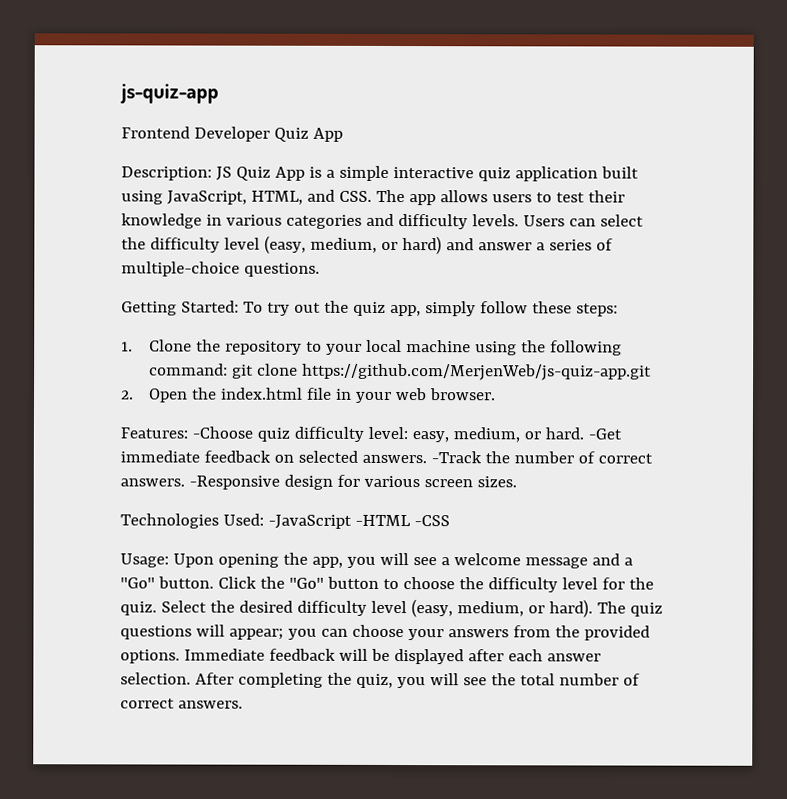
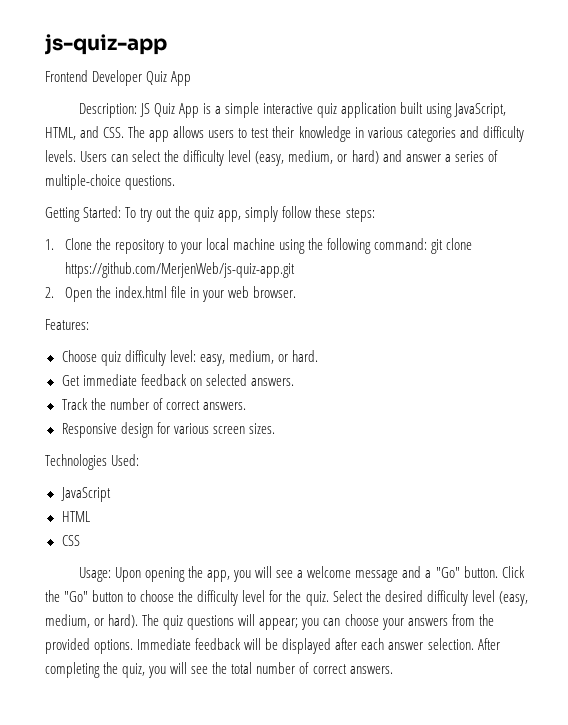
- Features: -Choose quiz difficulty level: easy, medium, or hard. -Get immediate feedback on selected answers. -Track the number of correct answers. -Responsive design for various screen sizes.
+ Features:
+ Choose quiz difficulty level: easy, medium, or hard.
+ Get immediate feedback on selected answers.
+ Track the number of correct answers.
+ Responsive design for various screen sizes.
- Technologies Used: -JavaScript -HTML -CSS
+ Technologies Used:
+ JavaScript
+ HTML
+ CSS

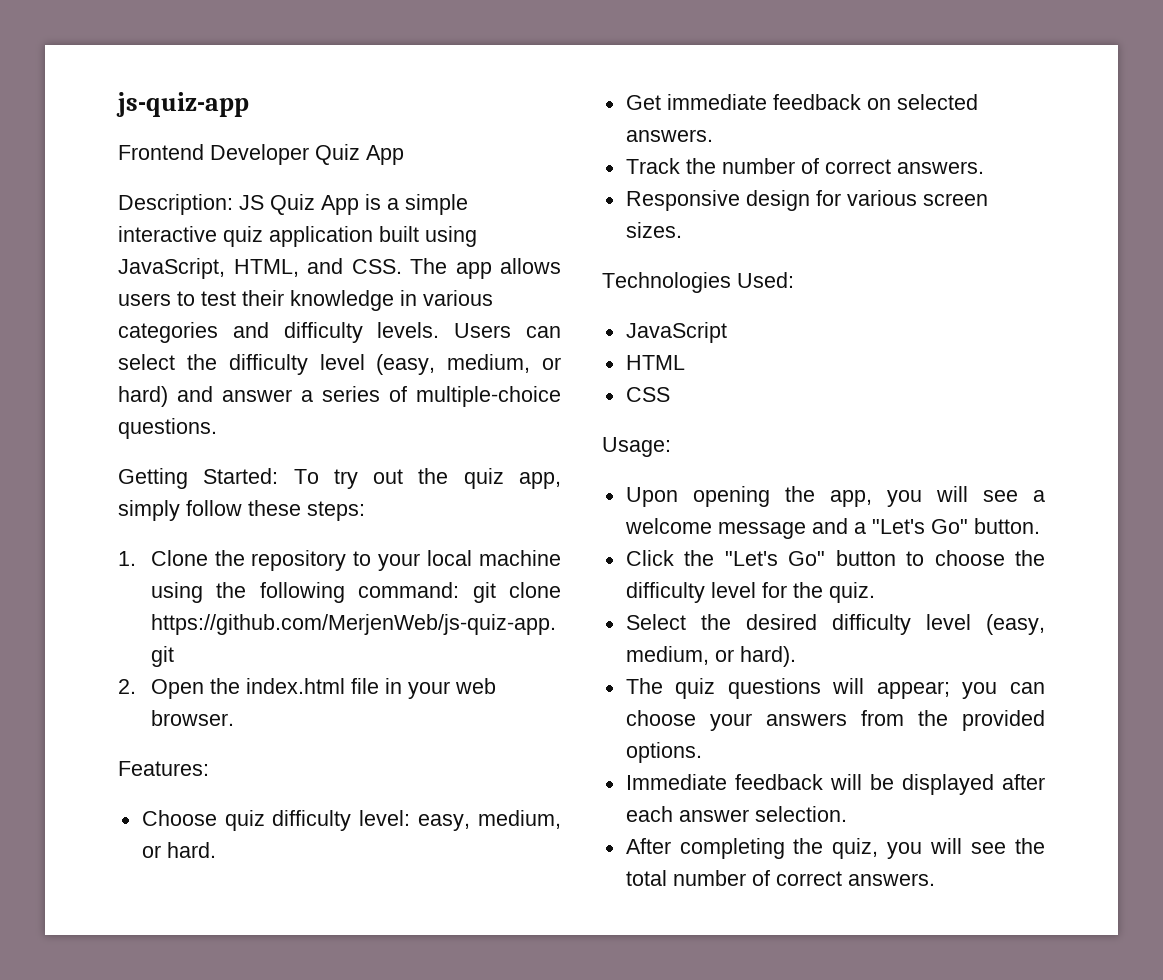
- Usage: Upon opening the app, you will see a welcome message and a "Go" button. Click the "Go" button to choose the difficulty level for the quiz. Select the desired difficulty level (easy, medium, or hard). The quiz questions will appear;
+ Usage:
+ Upon opening the app, you will see a welcome message and a "Let's Go" button.
+ Click the "Let's Go" button to choose the difficulty level for the quiz.
+ Select the desired difficulty level (easy, medium, or hard).
+ The quiz questions will appear;
- you can choose your answers from the provided options. Immediate feedback will be displayed after each answer selection. After completing the quiz, you will see the total number of correct answers.
+ you can choose your answers from the provided options.
+ Immediate feedback will be displayed after each answer selection.
+ After completing the quiz, you will see the total number of correct answers.

